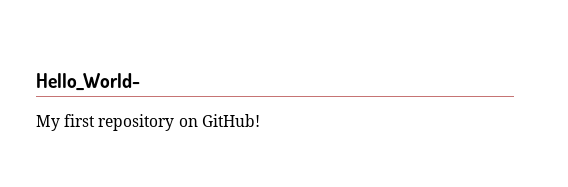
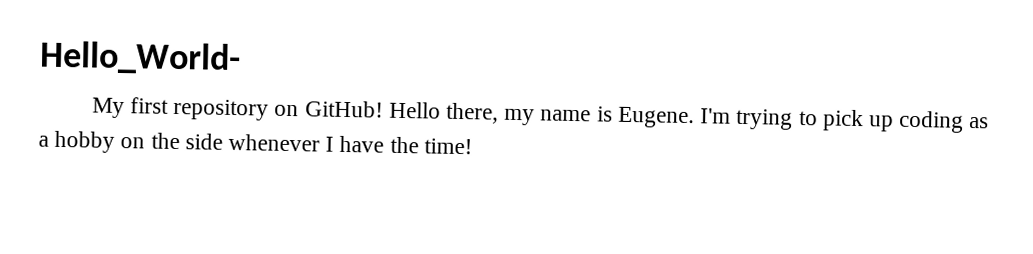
+ Hello there, my name is Eugene. I'm trying to pick up coding as a hobby on the side whenever I have the time!

